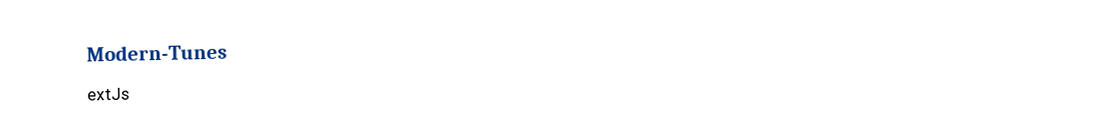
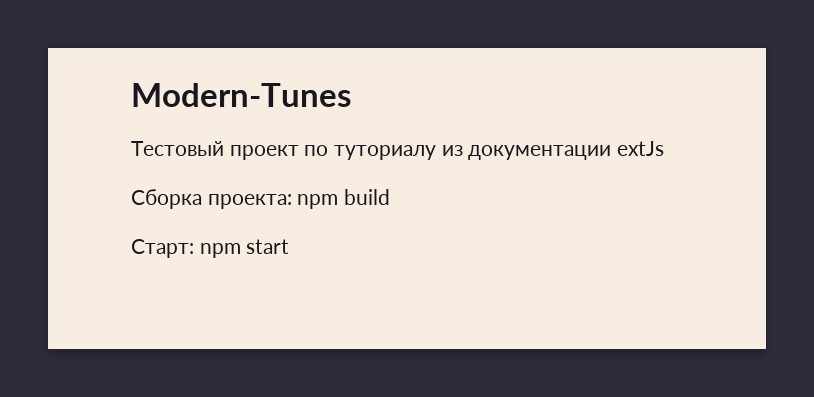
- extJs
+ Тестовый проект по туториалу из документации extJs
+ Сборка проекта: npm build
+ Старт: npm start

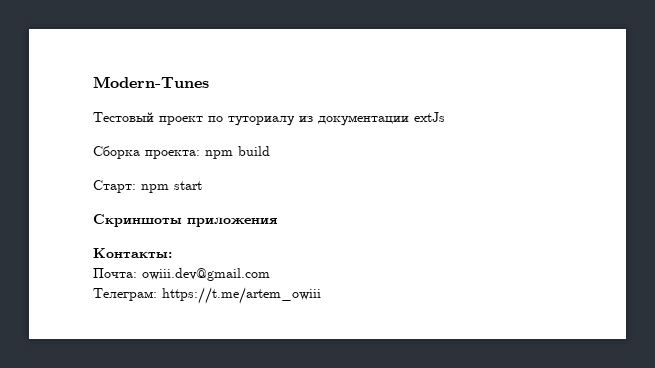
+ Скриншоты приложения
+ Контакты:
+ Почта: owiii.dev@gmail.com
+ Телеграм: https://t.me/artem_owiii

